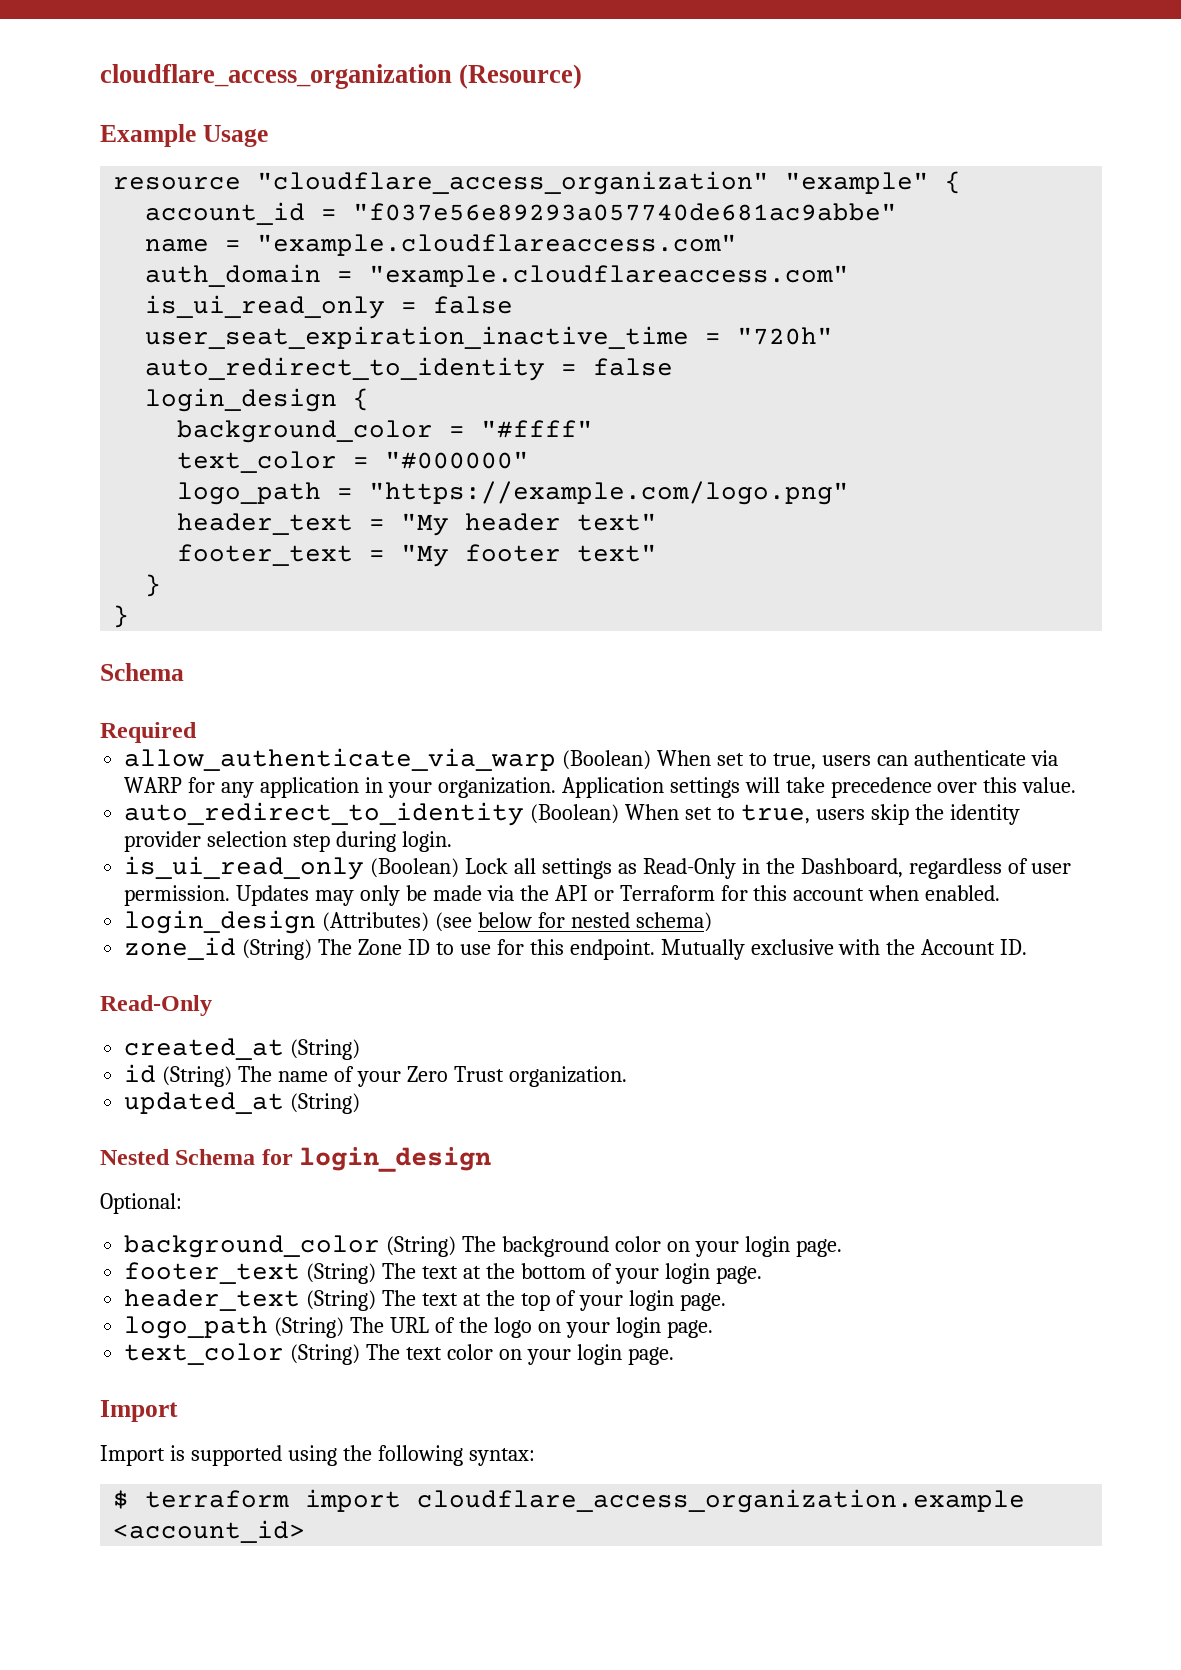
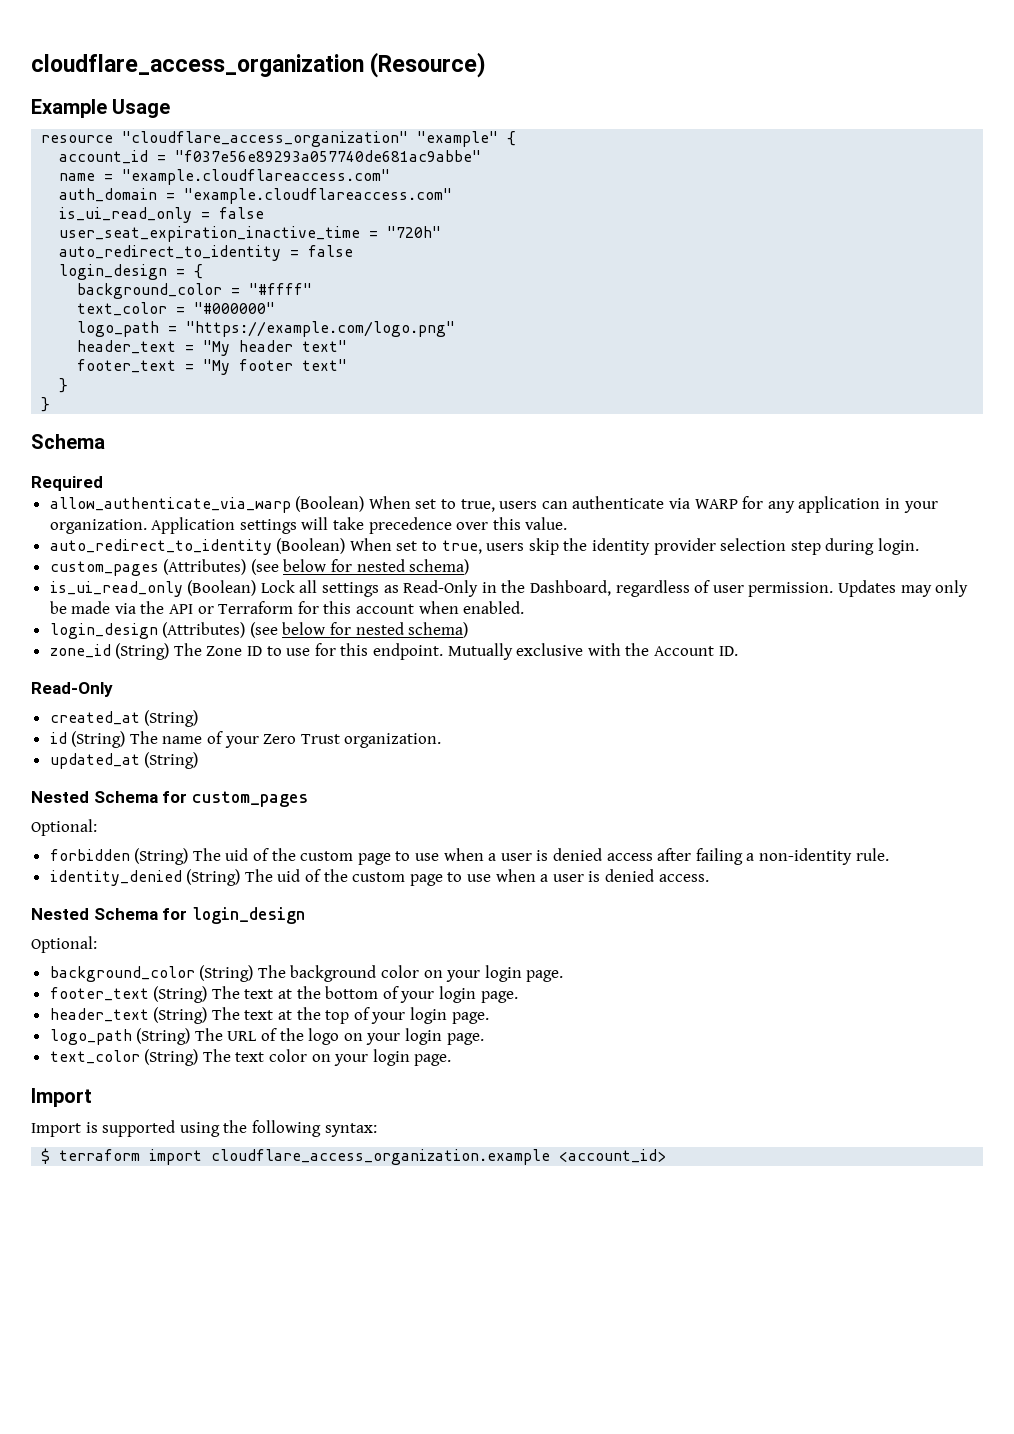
- login_design {
+ login_design = {
+ custom_pages (Attributes) (see below for nested schema)
+ Nested Schema for custom_pages
+ Optional:
+ forbidden (String) The uid of the custom page to use when a user is denied access after failing a non-identity rule.
+ identity_denied (String) The uid of the custom page to use when a user is denied access.

